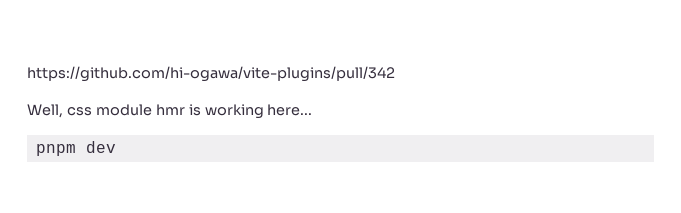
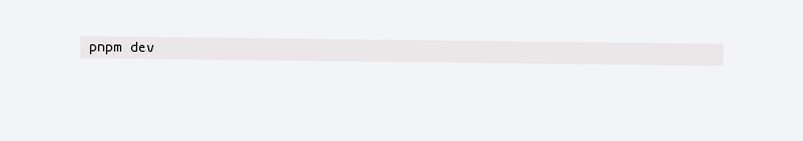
- https://github.com/hi-ogawa/vite-plugins/pull/342
- Well, css module hmr is working here...

